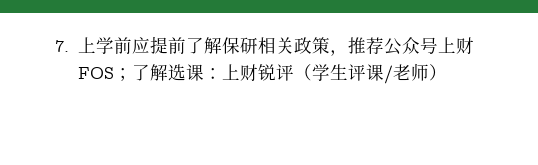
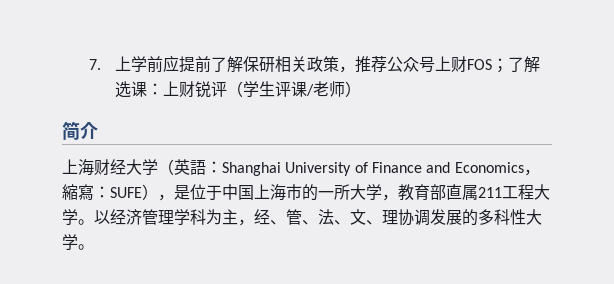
+ 简介
+ 上海财经大学（英語：Shanghai University of Finance and Economics，縮寫：SUFE），是位于中国上海市的一所大学，教育部直属211工程大学。以经济管理学科为主，经、管、法、文、理协调发展的多科性大学。

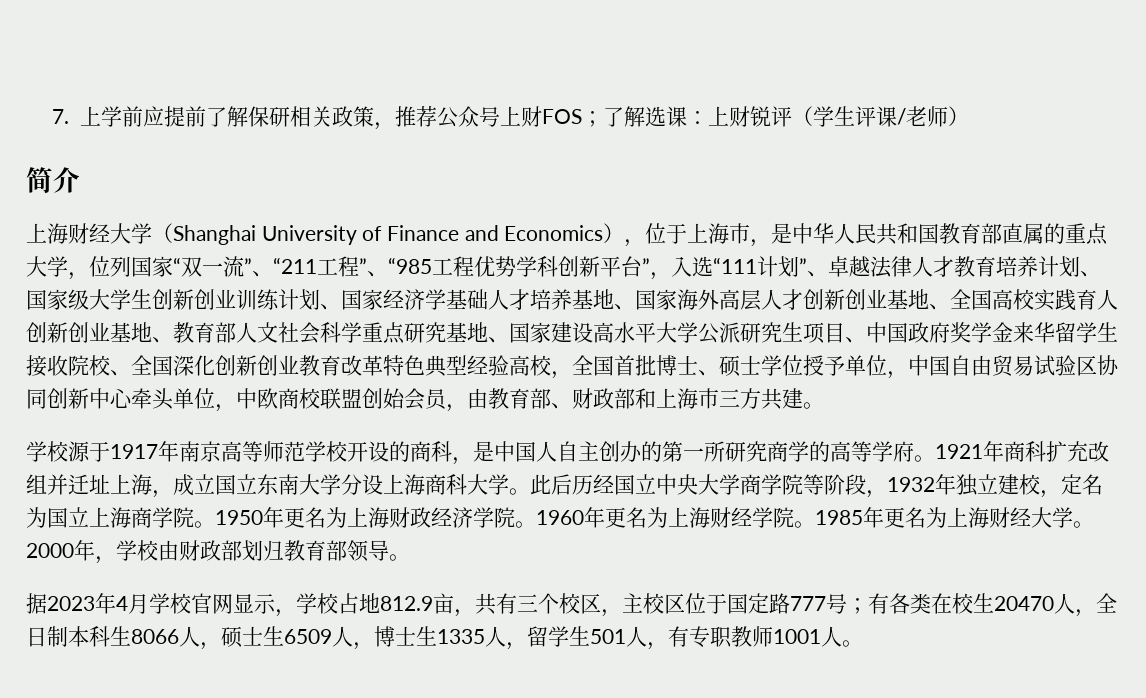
- 上海财经大学（英語：Shanghai University of Finance and Economics，縮寫：SUFE），是位于中国上海市的一所大学，教育部直属211工程大学。以经济管理学科为主，经、管、法、文、理协调发展的多科性大学。
+ 上海财经大学（Shanghai University of Finance and Economics），位于上海市，是中华人民共和国教育部直属的重点大学，位列国家“双一流”、“211工程”、“985工程优势学科创新平台”，入选“111计划”、卓越法律人才教育培养计划、国家级大学生创新创业训练计划、国家经济学基础人才培养基地、国家海外高层人才创新创业基地、全国高校实践育人创新创业基地、教育部人文社会科学重点研究基地、国家建设高水平大学公派研究生项目、中国政府奖学金来华留学生接收院校、全国深化创新创业教育改革特色典型经验高校，全国首批博士、硕士学位授予单位，中国自由贸易试验区协同创新中心牵头单位，中欧商校联盟创始会员，由教育部、财政部和上海市三方共建。
+ 学校源于1917年南京高等师范学校开设的商科，是中国人自主创办的第一所研究商学的高等学府。1921年商科扩充改组并迁址上海，成立国立东南大学分设上海商科大学。此后历经国立中央大学商学院等阶段，1932年独立建校，定名为国立上海商学院。1950年更名为上海财政经济学院。1960年更名为上海财经学院。1985年更名为上海财经大学。2000年，学校由财政部划归教育部领导。
+ 据2023年4月学校官网显示，学校占地812.9亩，共有三个校区，主校区位于国定路777号；有各类在校生20470人，全日制本科生8066人，硕士生6509人，博士生1335人，留学生501人，有专职教师1001人。

